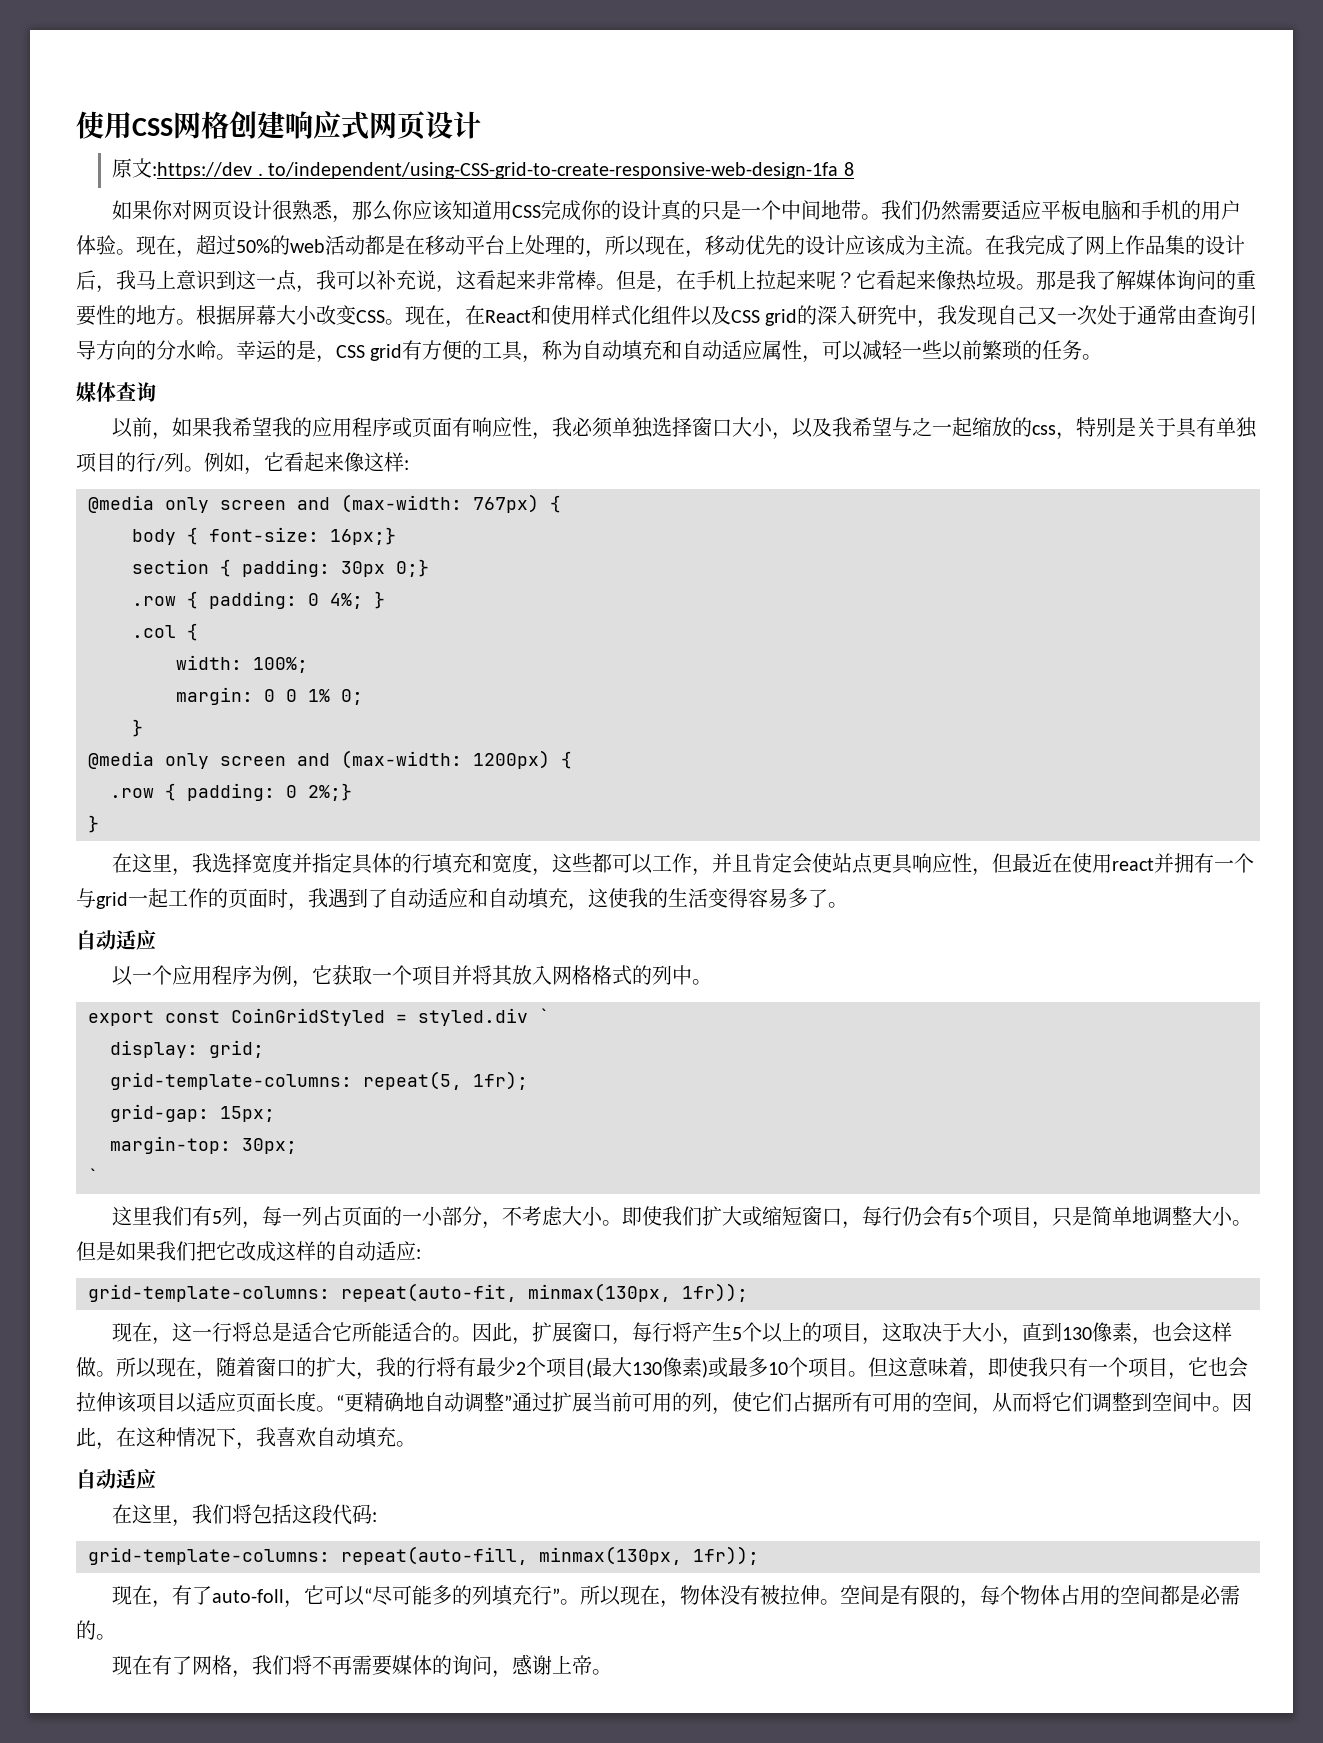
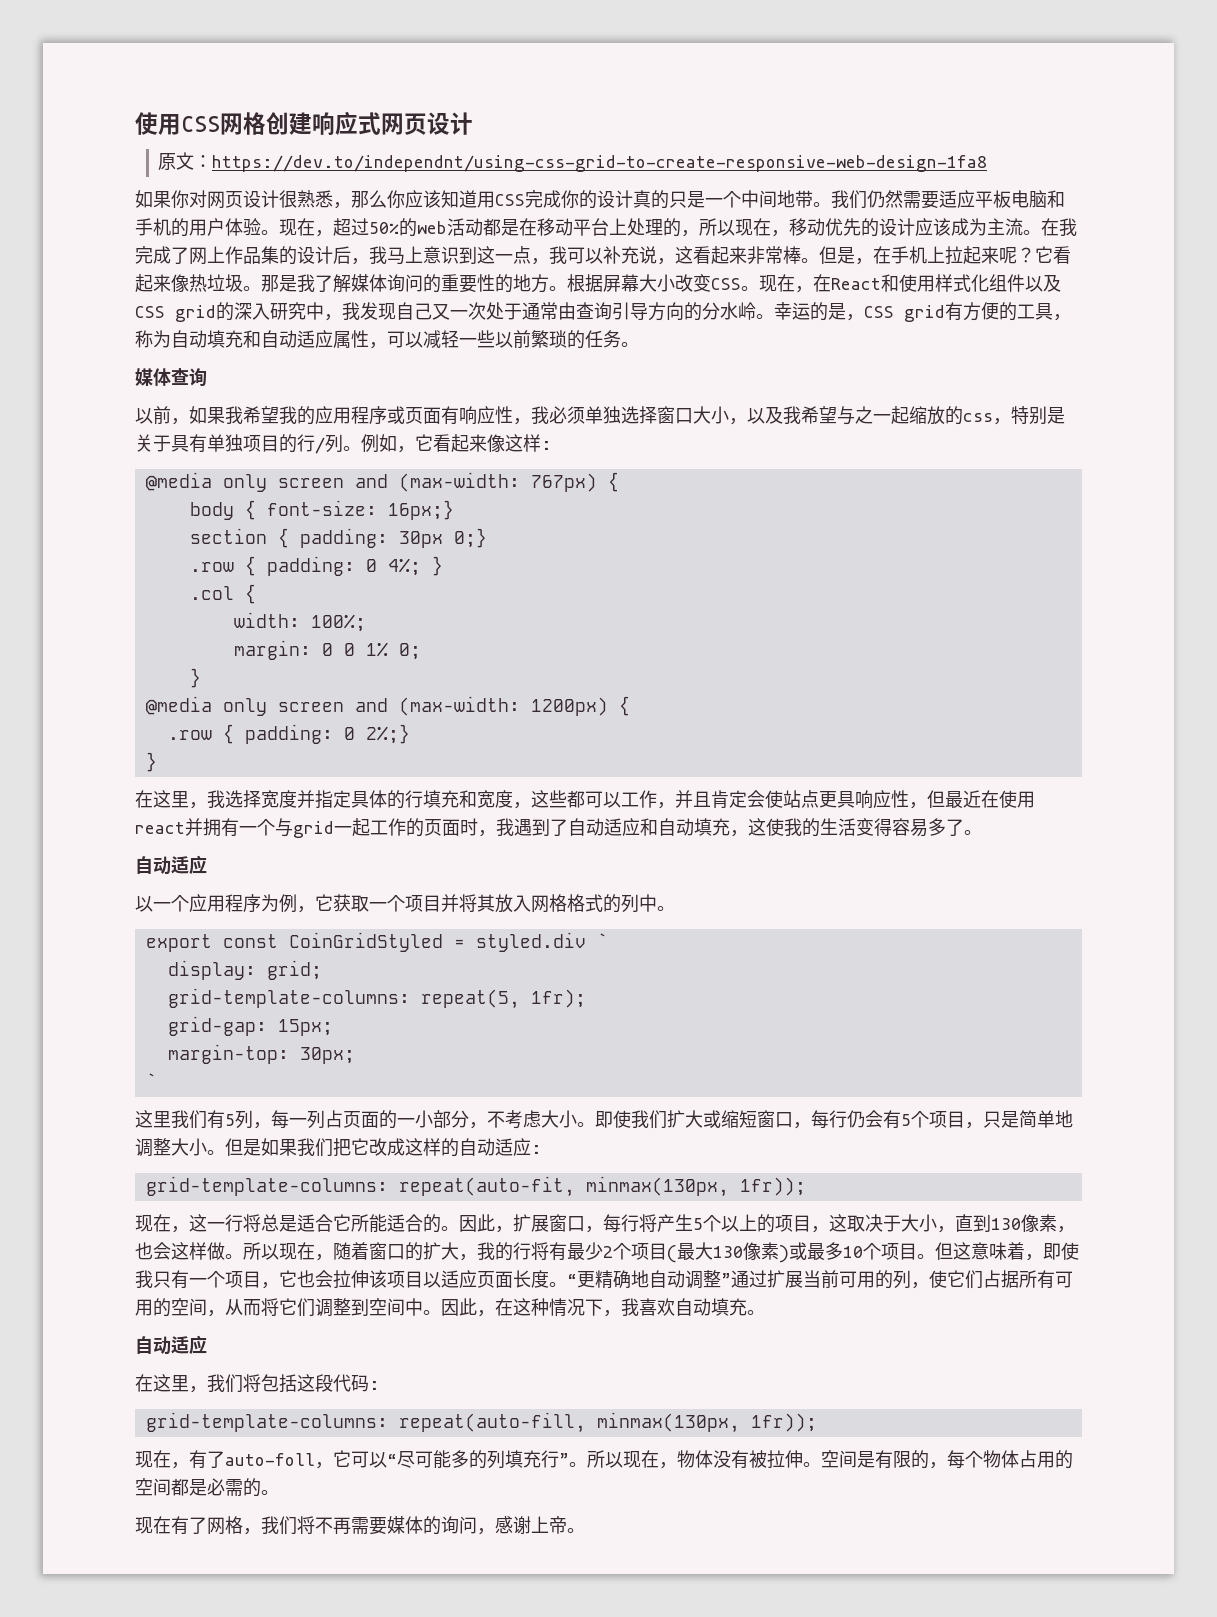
- 原文:https://dev . to/independent/using-CSS-grid-to-create-responsive-web-design-1fa 8
+ 原文：https://dev.to/independnt/using-css-grid-to-create-responsive-web-design-1fa8

